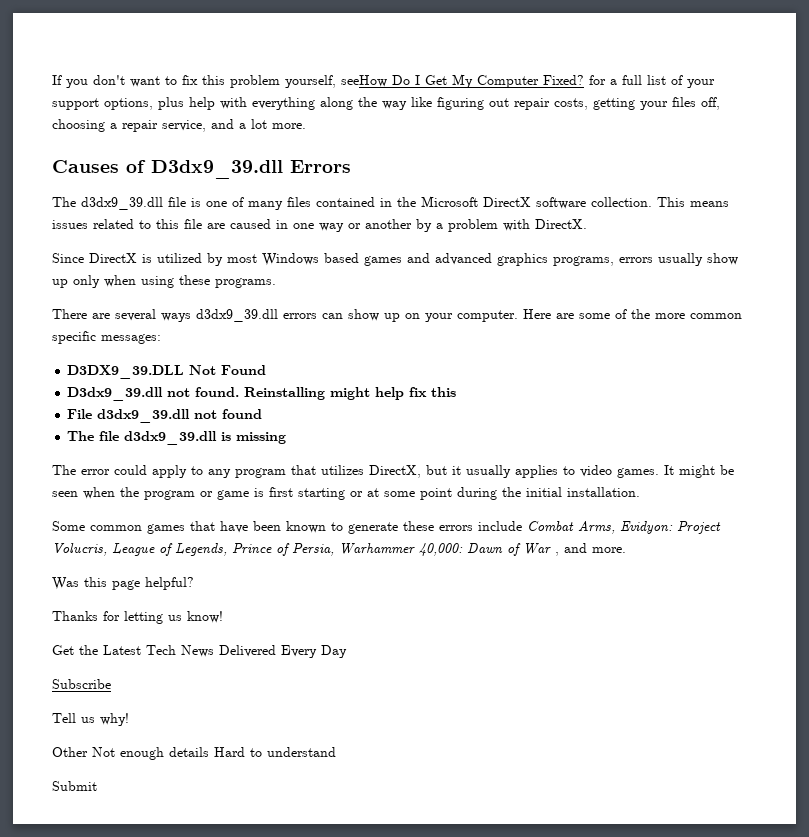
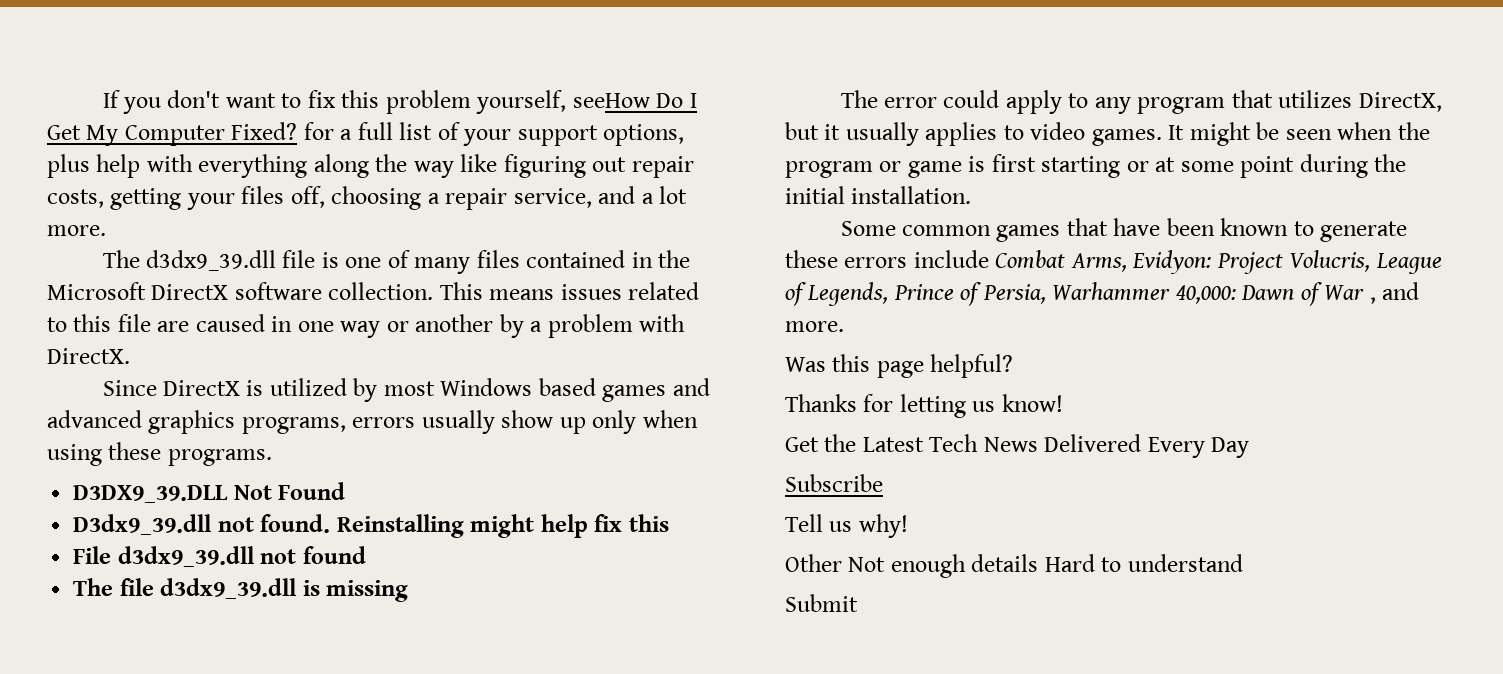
- Causes of D3dx9_39.dll Errors
- There are several ways d3dx9_39.dll errors can show up on your computer. Here are some of the more common specific messages:

